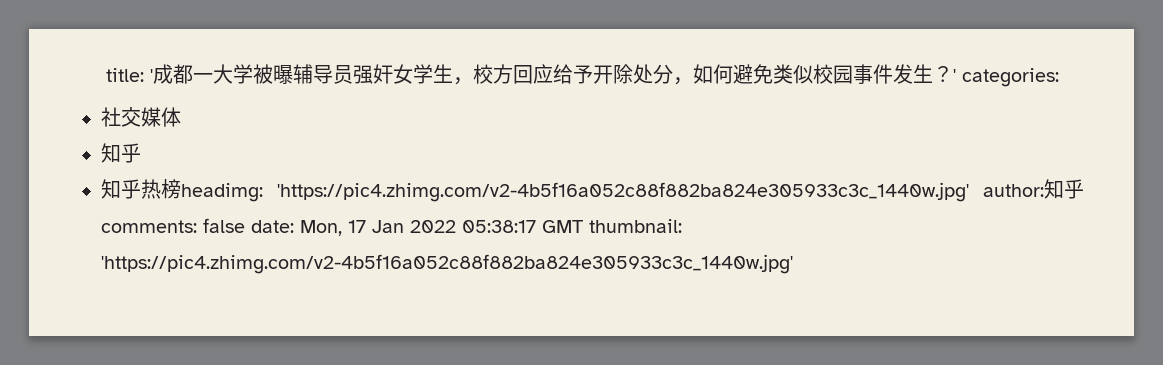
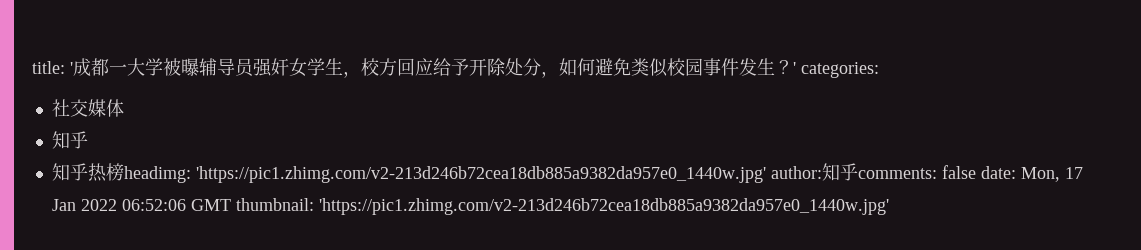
- 知乎热榜headimg: 'https://pic4.zhimg.com/v2-4b5f16a052c88f882ba824e305933c3c_1440w.jpg' author:知乎comments: false date: Mon, 17 Jan 2022 05:38:17 GMT thumbnail: 'https://pic4.zhimg.com/v2-4b5f16a052c88f882ba824e305933c3c_1440w.jpg'
+ 知乎热榜headimg: 'https://pic1.zhimg.com/v2-213d246b72cea18db885a9382da957e0_1440w.jpg' author:知乎comments: false date: Mon, 17 Jan 2022 06:52:06 GMT thumbnail: 'https://pic1.zhimg.com/v2-213d246b72cea18db885a9382da957e0_1440w.jpg'

